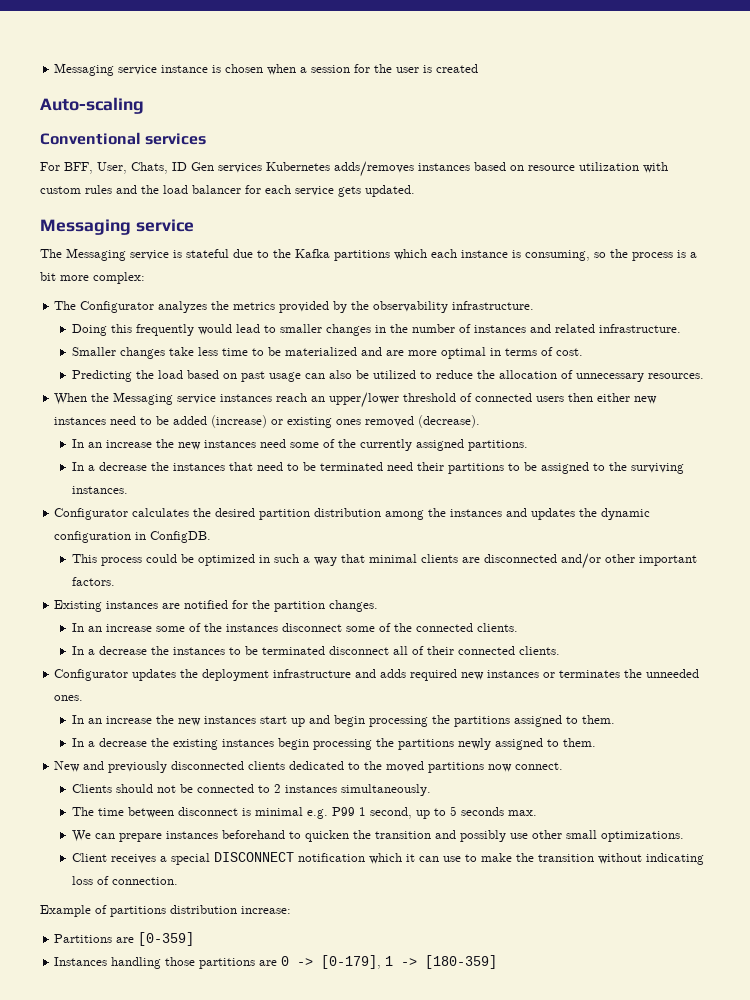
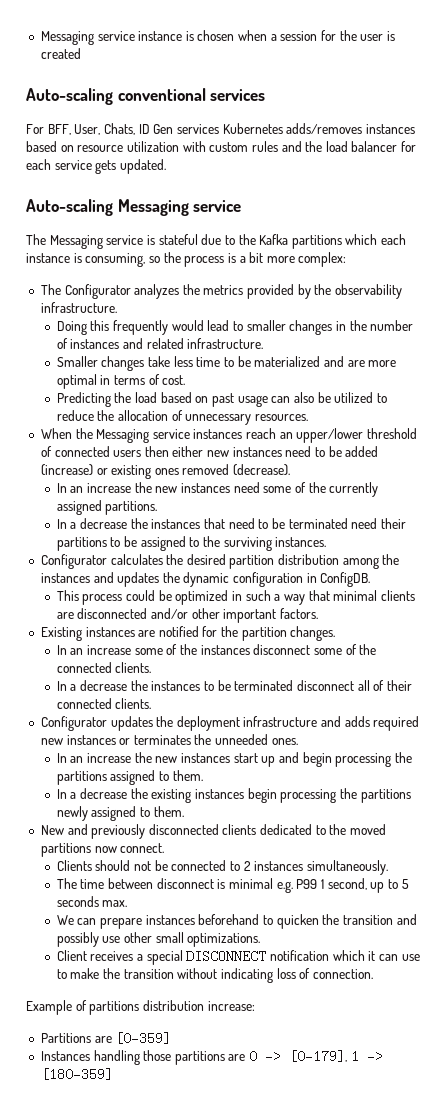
- Auto-scaling
- Conventional services
+ Auto-scaling conventional services
  For BFF, User, Chats, ID Gen services Kubernetes adds/removes instances based on resource utilization with custom rules and the load balancer for each service gets updated.
- Messaging service
+ Auto-scaling Messaging service

